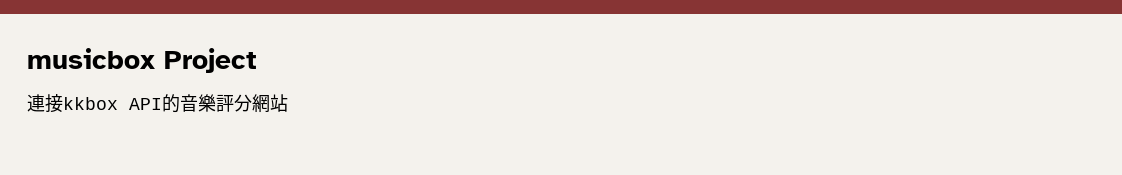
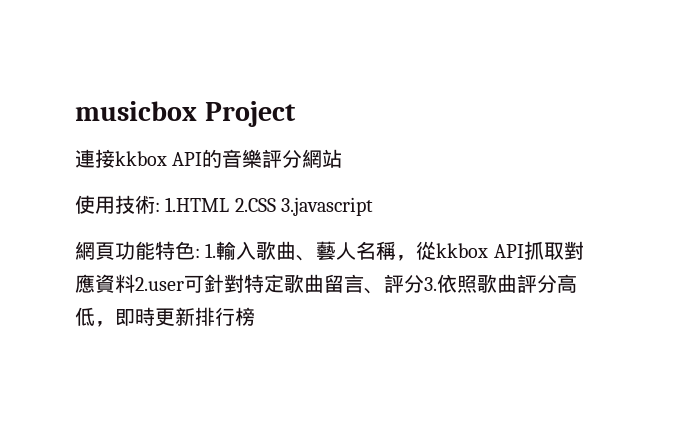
+ 使用技術: 1.HTML 2.CSS 3.javascript
+ 網頁功能特色: 1.輸入歌曲、藝人名稱，從kkbox API抓取對應資料2.user可針對特定歌曲留言、評分3.依照歌曲評分高低，即時更新排行榜

